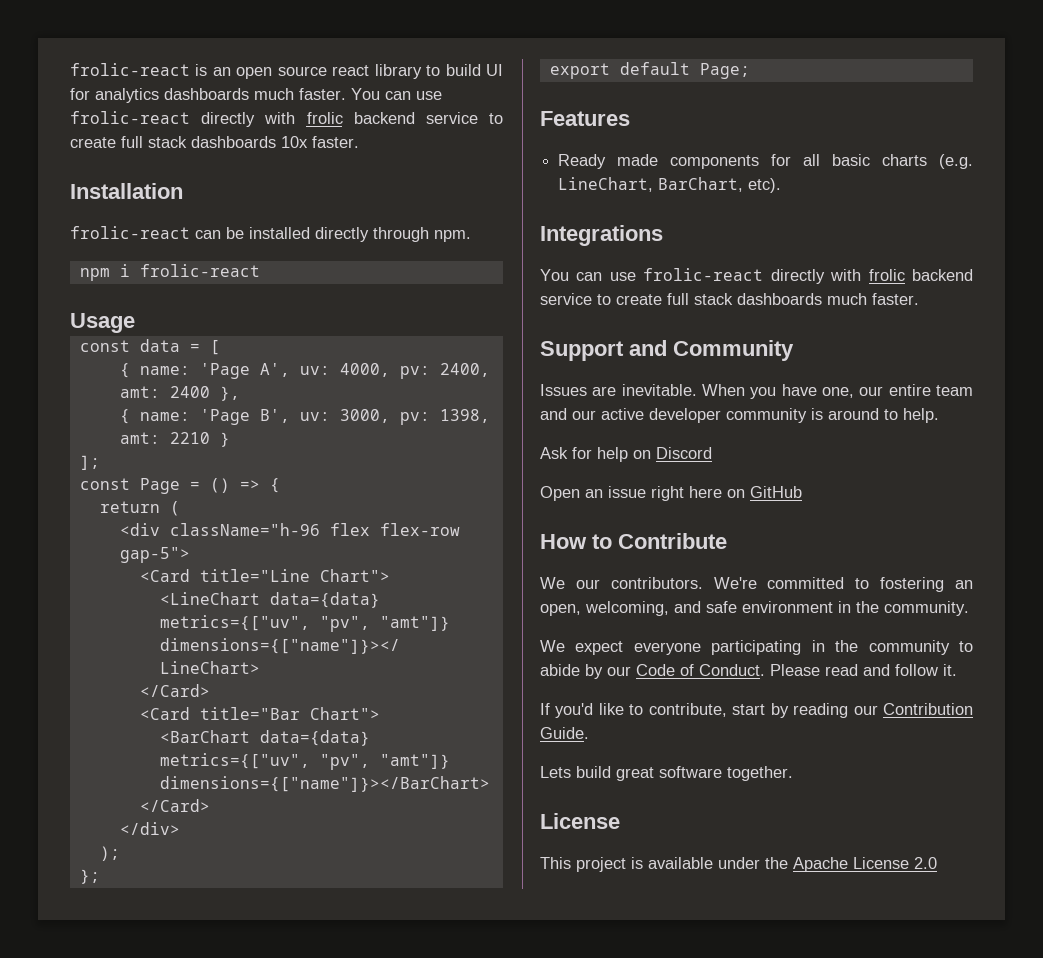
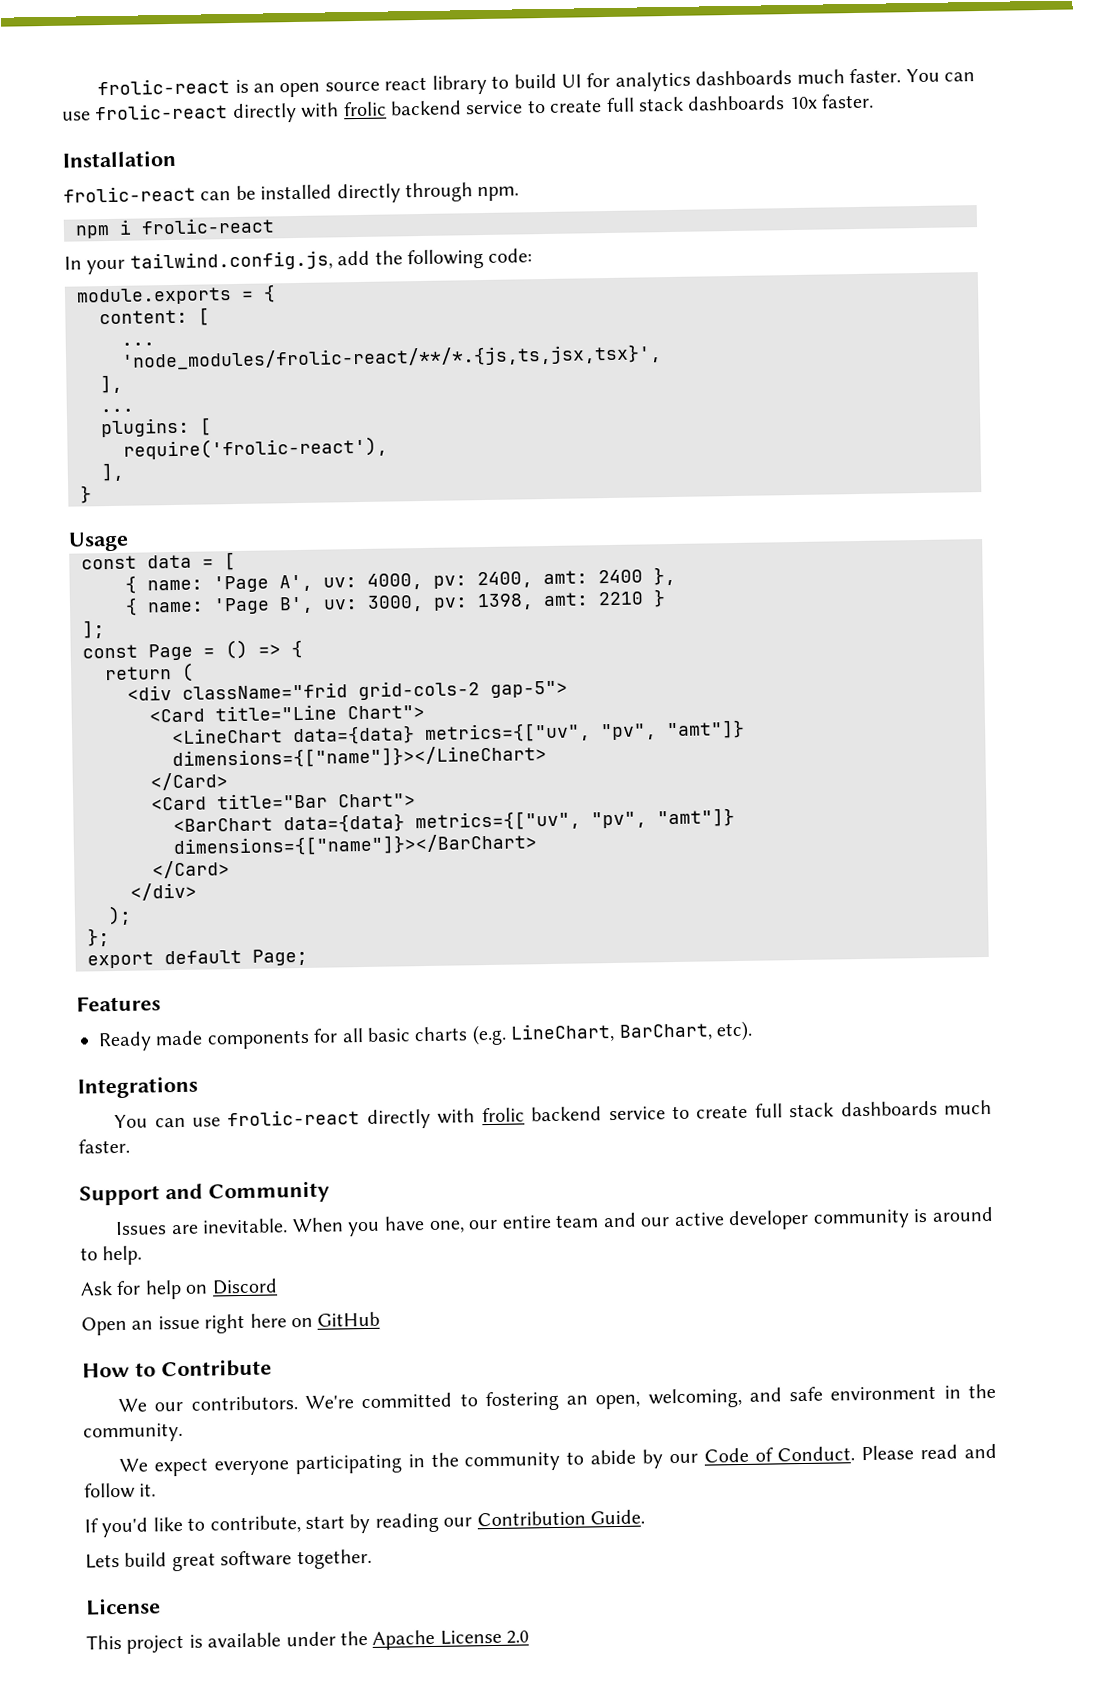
+ In your tailwind.config.js, add the following code:
+ module.exports = {
+ content: [
+ ...
+ 'node_modules/frolic-react/**/*.{js,ts,jsx,tsx}',
+ ],
+ ...
+ plugins: [
+ require('frolic-react'),
+ ],
+ }
- <div className="h-96 flex flex-row gap-5">
+ <div className="frid grid-cols-2 gap-5">

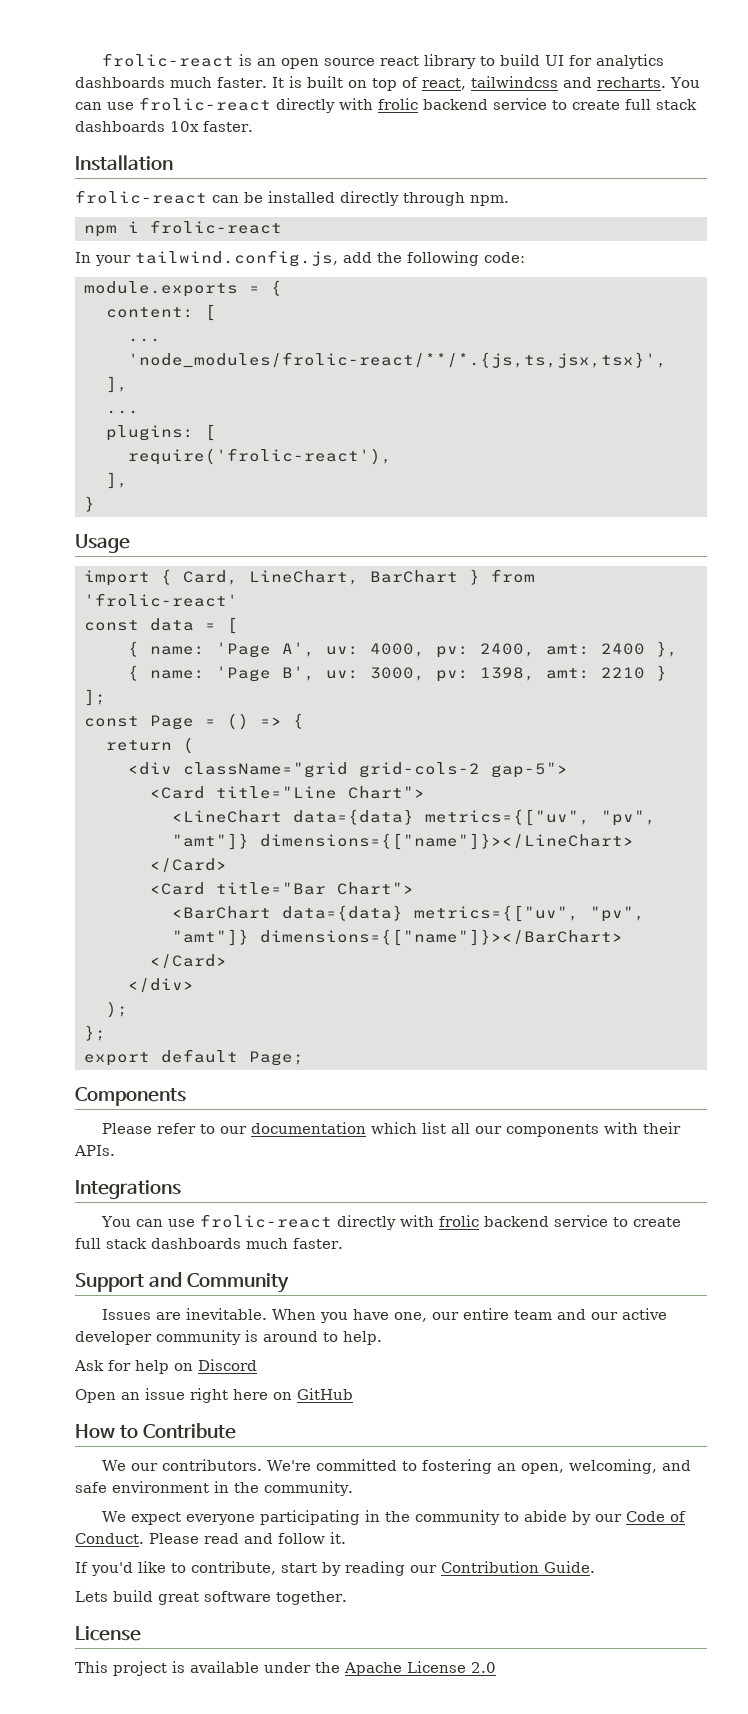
+ It is built on top of react, tailwindcss and recharts.
+ import { Card, LineChart, BarChart } from 'frolic-react'
- <div className="frid grid-cols-2 gap-5">
+ <div className="grid grid-cols-2 gap-5">
- Features
- Ready made components for all basic charts (e.g. LineChart, BarChart, etc).
+ Components
+ Please refer to our documentation which list all our components with their APIs.

